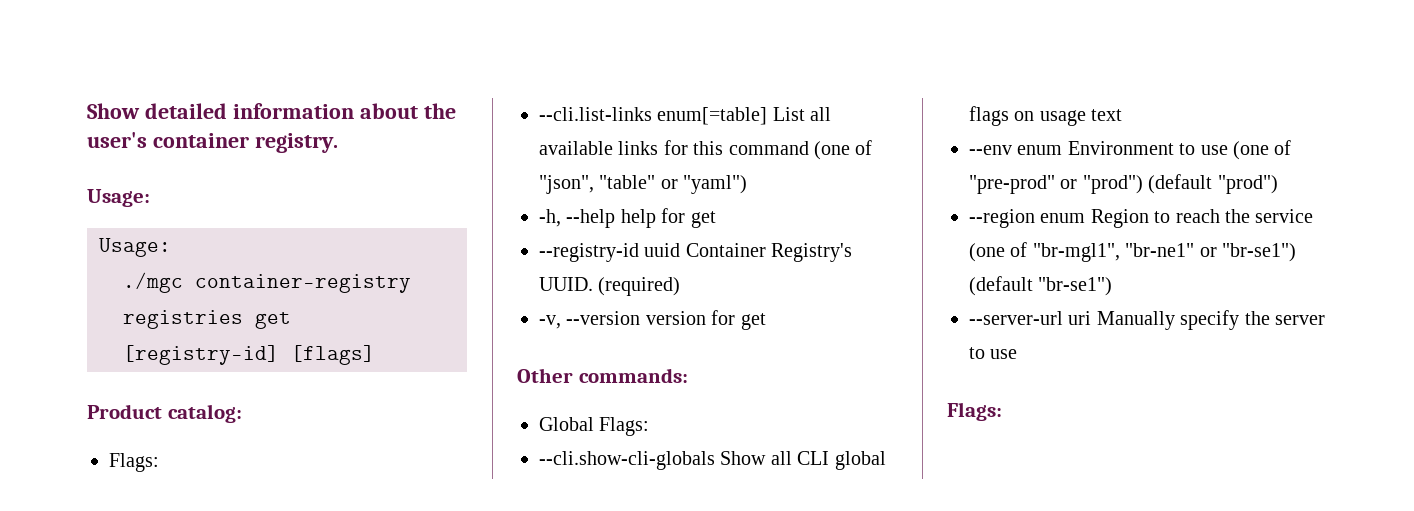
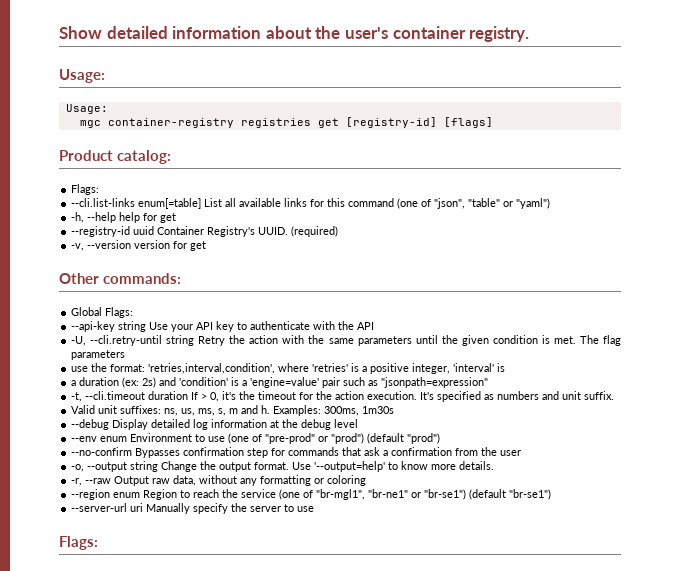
- ./mgc container-registry registries get [registry-id] [flags]
+ mgc container-registry registries get [registry-id] [flags]
- --cli.show-cli-globals Show all CLI global flags on usage text
+ --api-key string Use your API key to authenticate with the API
+ -U, --cli.retry-until string Retry the action with the same parameters until the given condition is met. The flag parameters
+ use the format: 'retries,interval,condition', where 'retries' is a positive integer, 'interval' is
+ a duration (ex: 2s) and 'condition' is a 'engine=value' pair such as "jsonpath=expression"
+ -t, --cli.timeout duration If > 0, it's the timeout for the action execution. It's specified as numbers and unit suffix.
+ Valid unit suffixes: ns, us, ms, s, m and h. Examples: 300ms, 1m30s
+ --debug Display detailed log information at the debug level
+ --no-confirm Bypasses confirmation step for commands that ask a confirmation from the user
+ -o, --output string Change the output format. Use '--output=help' to know more details.
+ -r, --raw Output raw data, without any formatting or coloring

